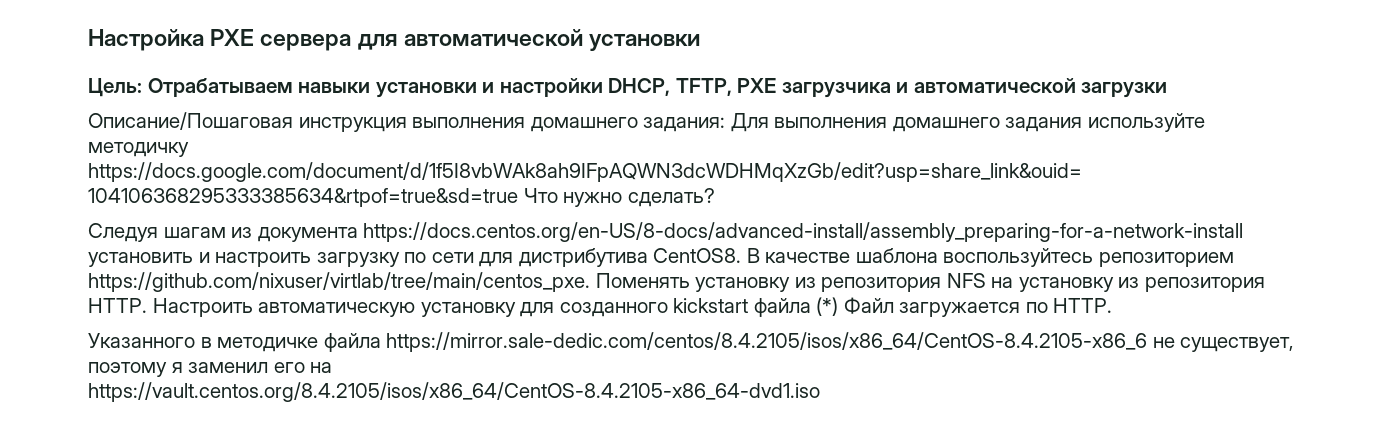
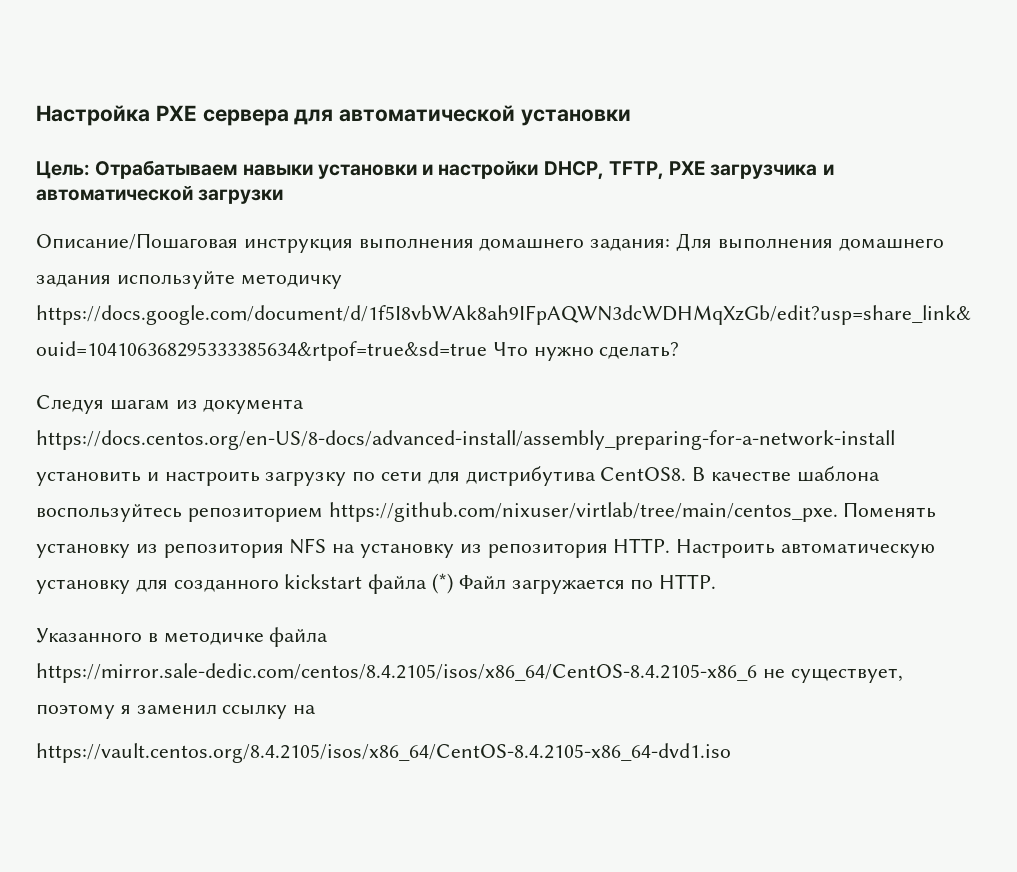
- Указанного в методичке файла https://mirror.sale-dedic.com/centos/8.4.2105/isos/x86_64/CentOS-8.4.2105-x86_6 не существует, поэтому я заменил его на
+ Указанного в методичке файла https://mirror.sale-dedic.com/centos/8.4.2105/isos/x86_64/CentOS-8.4.2105-x86_6 не существует, поэтому я заменил ссылку на

